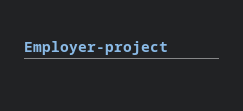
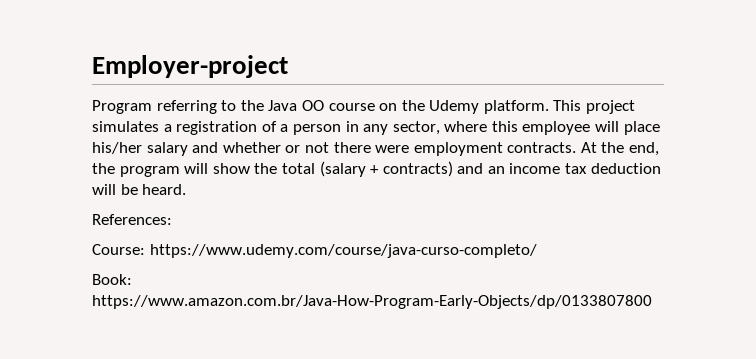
+ Program referring to the Java OO course on the Udemy platform. This project simulates a registration of a person in any sector, where this employee will place his/her salary and whether or not there were employment contracts. At the end, the program will show the total (salary + contracts) and an income tax deduction will be heard.
+ References:
+ Course: https://www.udemy.com/course/java-curso-completo/
+ Book: https://www.amazon.com.br/Java-How-Program-Early-Objects/dp/0133807800

